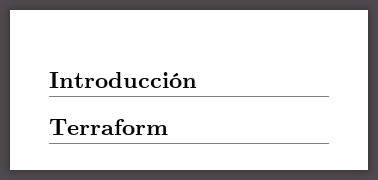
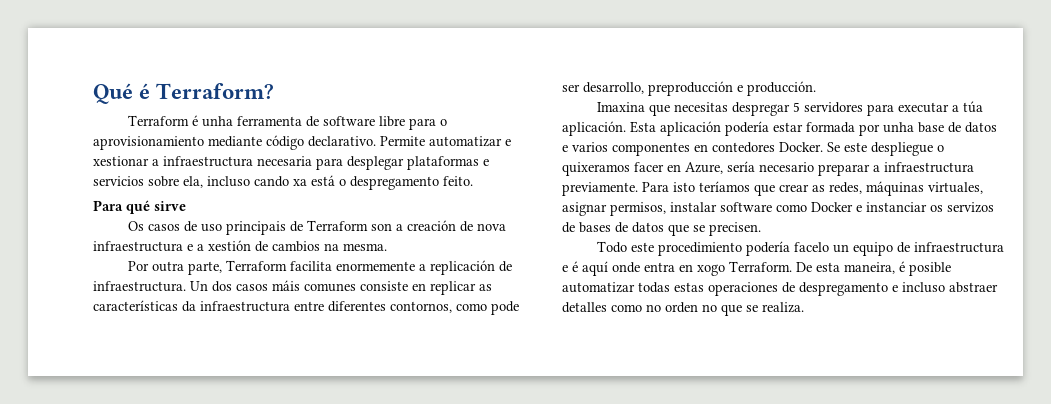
- Introducción
- Terraform
+ Qué é Terraform?
+ Terraform é unha ferramenta de software libre para o aprovisionamiento mediante código declarativo. Permite automatizar e xestionar a infraestructura necesaria para desplegar plataformas e servicios sobre ela, incluso cando xa está o despregamento feito.
+ Para qué sirve
+ Os casos de uso principais de Terraform son a creación de nova infraestructura e a xestión de cambios na mesma.
+ Por outra parte, Terraform facilita enormemente a replicación de infraestructura. Un dos casos máis comunes consiste en replicar as características da infraestructura entre diferentes contornos, como pode ser desarrollo, preproducción e producción.
+ Imaxina que necesitas despregar 5 servidores para executar a túa aplicación. Esta aplicación podería estar formada por unha base de datos e varios componentes en contedores Docker. Se este despliegue o quixeramos facer en Azure, sería necesario preparar a infraestructura previamente. Para isto teríamos que crear as redes, máquinas virtuales, asignar permisos, instalar software como Docker e instanciar os servizos de bases de datos que se precisen.
+ Todo este procedimiento podería facelo un equipo de infraestructura e é aquí onde entra en xogo Terraform. De esta maneira, é posible automatizar todas estas operaciones de despregamento e incluso abstraer detalles como no orden no que se realiza.

